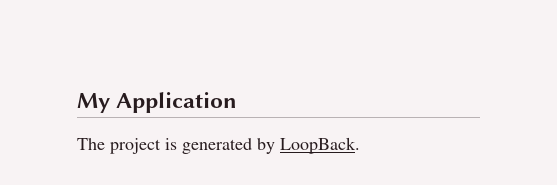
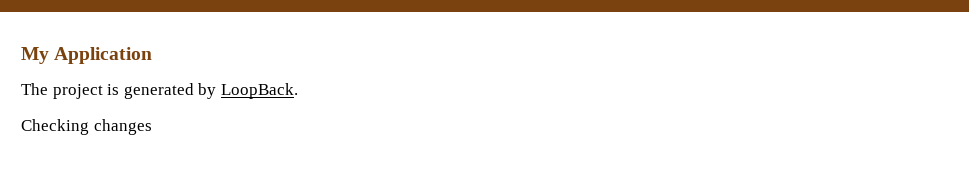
+ Checking changes

